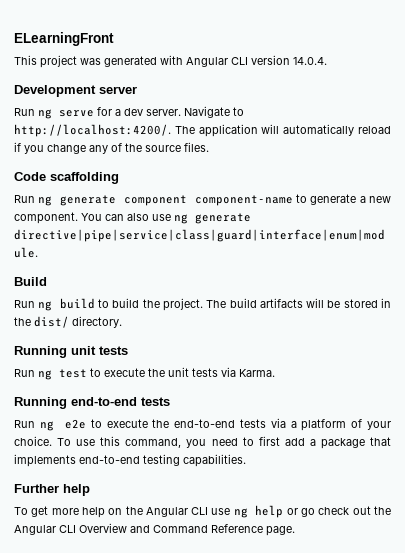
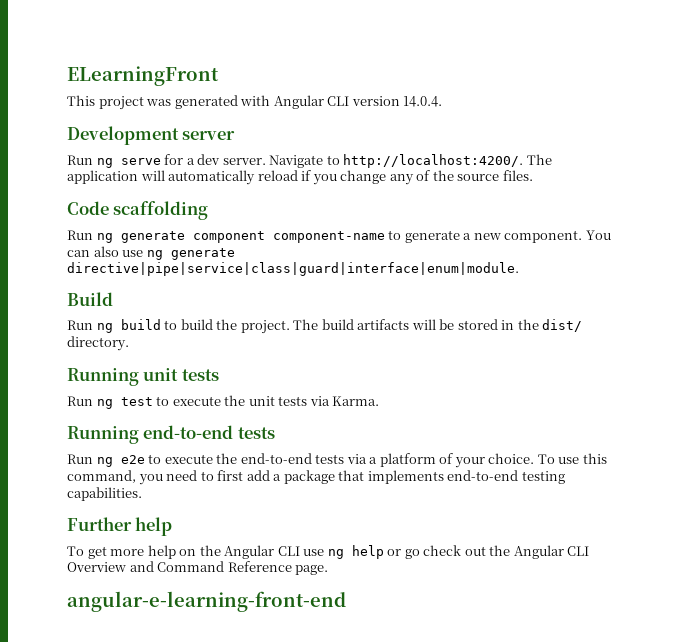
+ angular-e-learning-front-end

